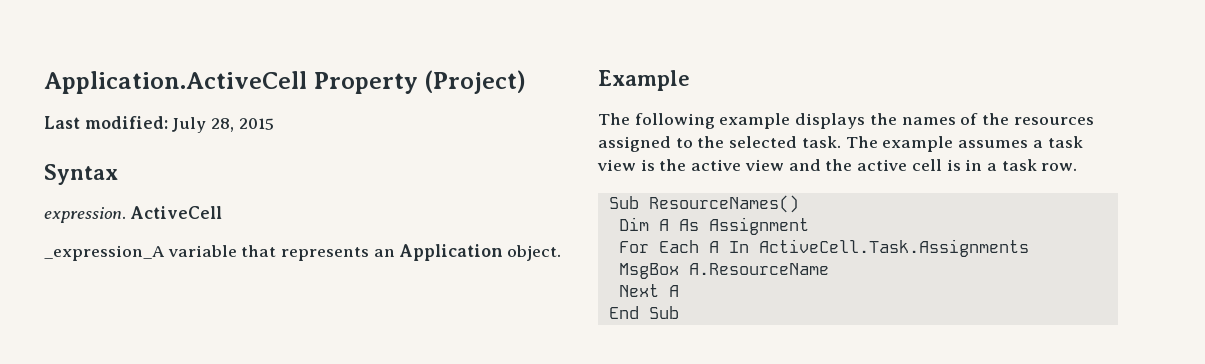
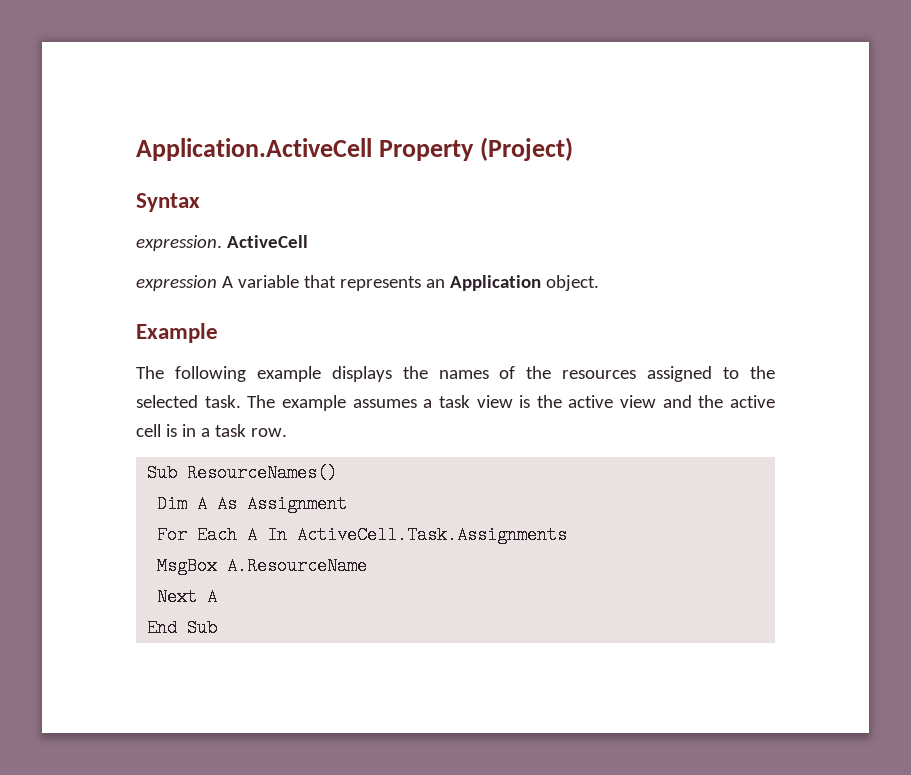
- Last modified: July 28, 2015
- _expression_A variable that represents an Application object.
+ expression A variable that represents an Application object.

